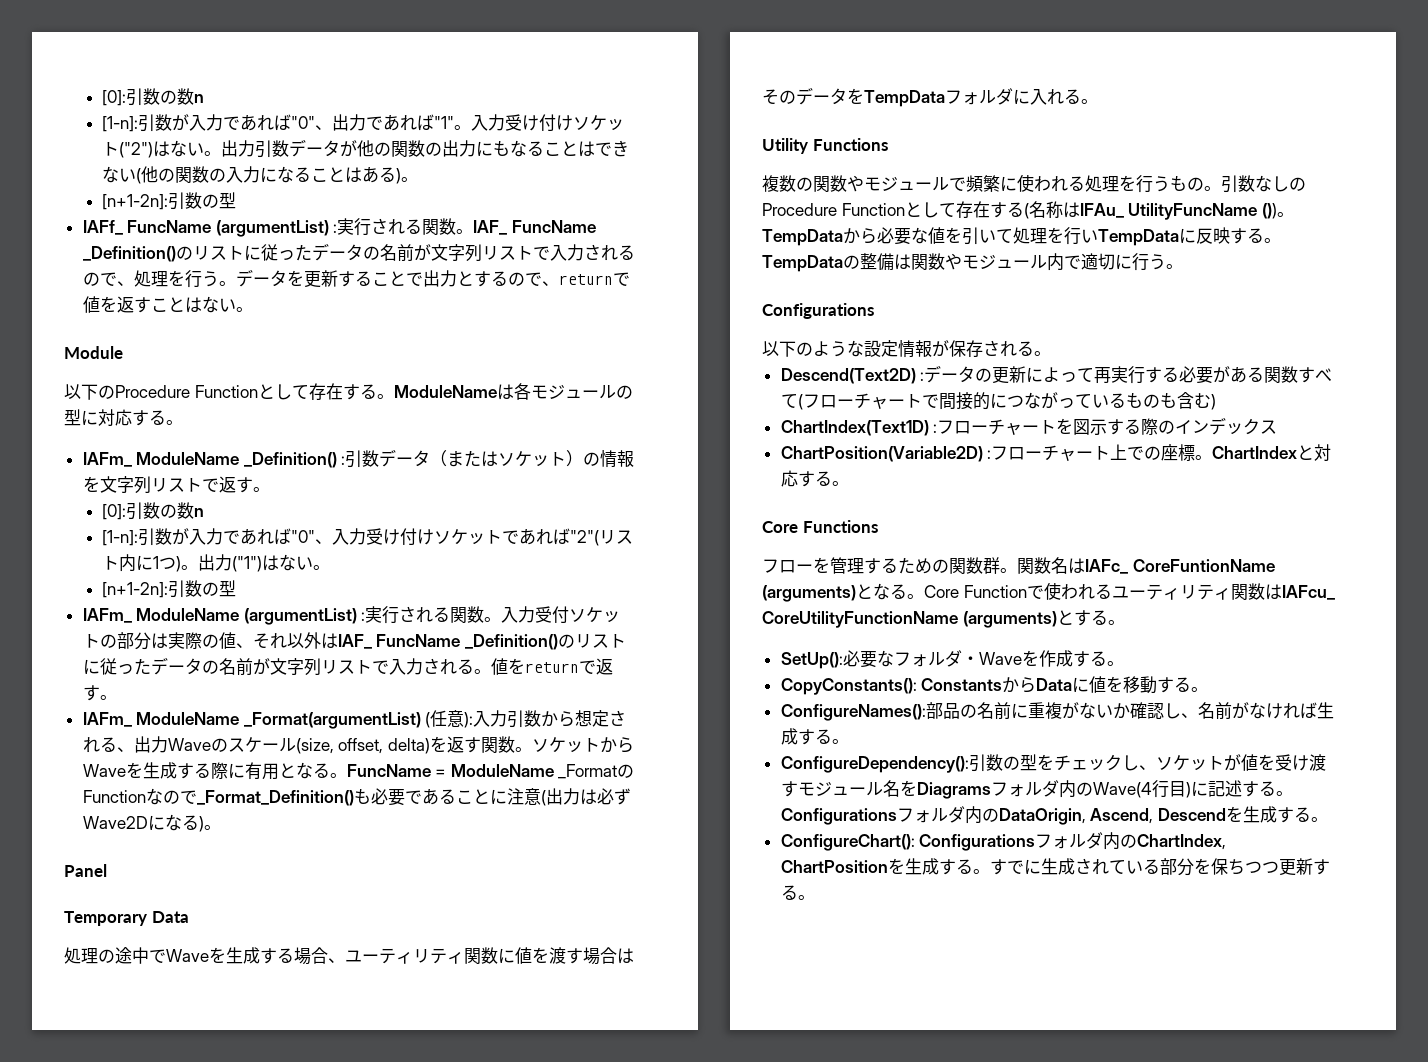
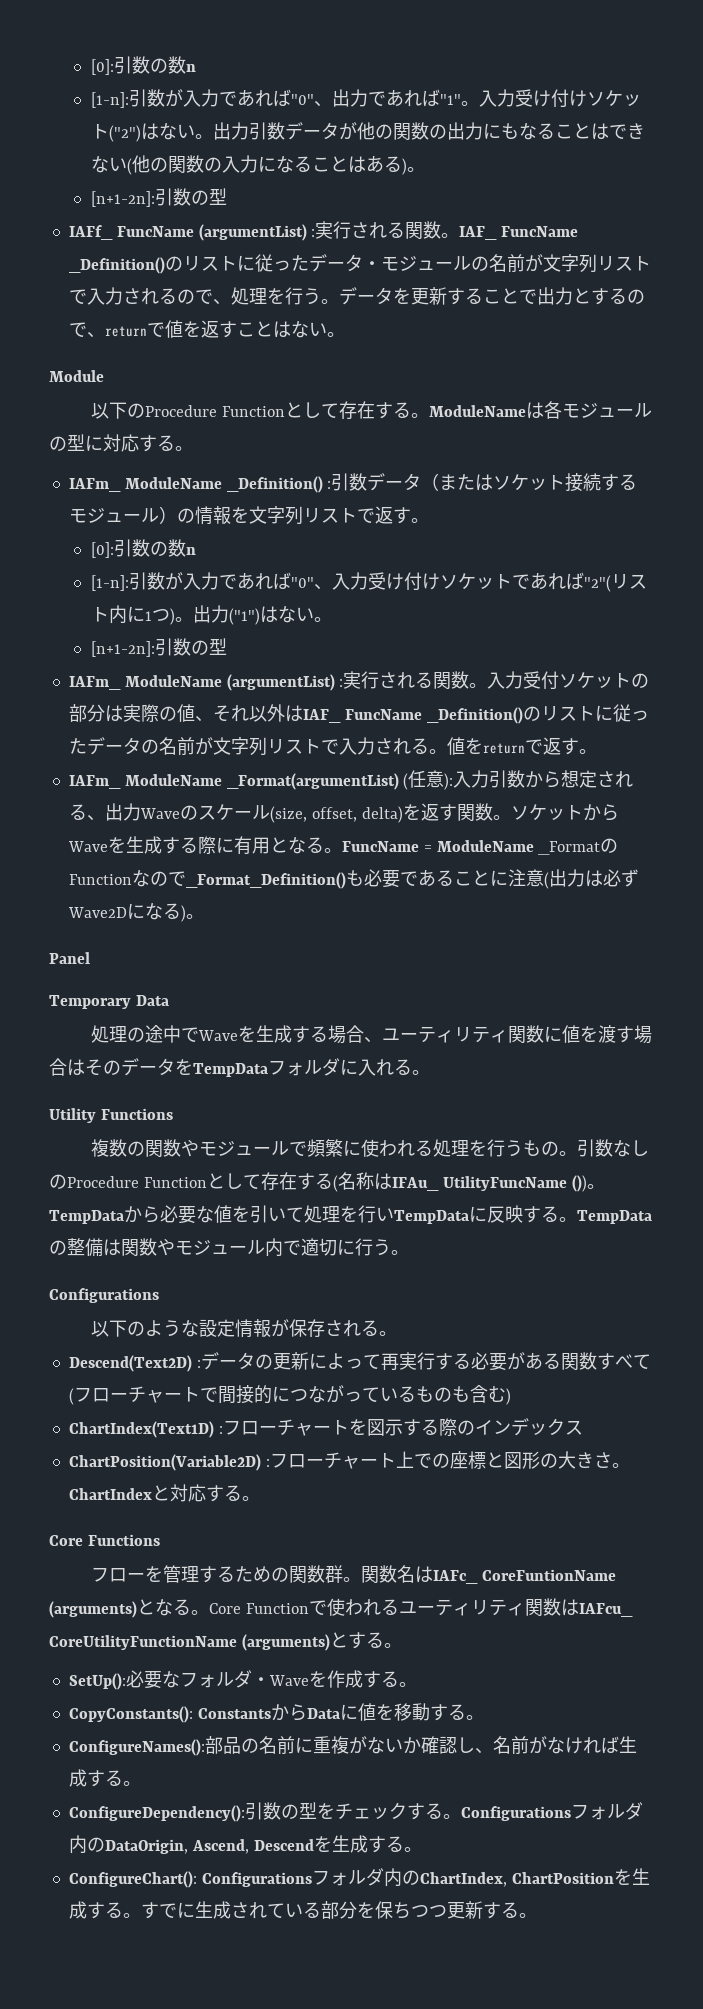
- IAF_ FuncName _Definition()のリストに従ったデータの名前が文字列リストで入力されるので、処理を行う。
+ IAF_ FuncName _Definition()のリストに従ったデータ・モジュールの名前が文字列リストで入力されるので、処理を行う。
- IAFm_ ModuleName _Definition() :引数データ（またはソケット）の情報を文字列リストで返す。
+ IAFm_ ModuleName _Definition() :引数データ（またはソケット接続するモジュール）の情報を文字列リストで返す。
- ChartPosition(Variable2D) :フローチャート上での座標。
+ ChartPosition(Variable2D) :フローチャート上での座標と図形の大きさ。
- ConfigureDependency():引数の型をチェックし、ソケットが値を受け渡すモジュール名をDiagramsフォルダ内のWave(4行目)に記述する。
+ ConfigureDependency():引数の型をチェックする。

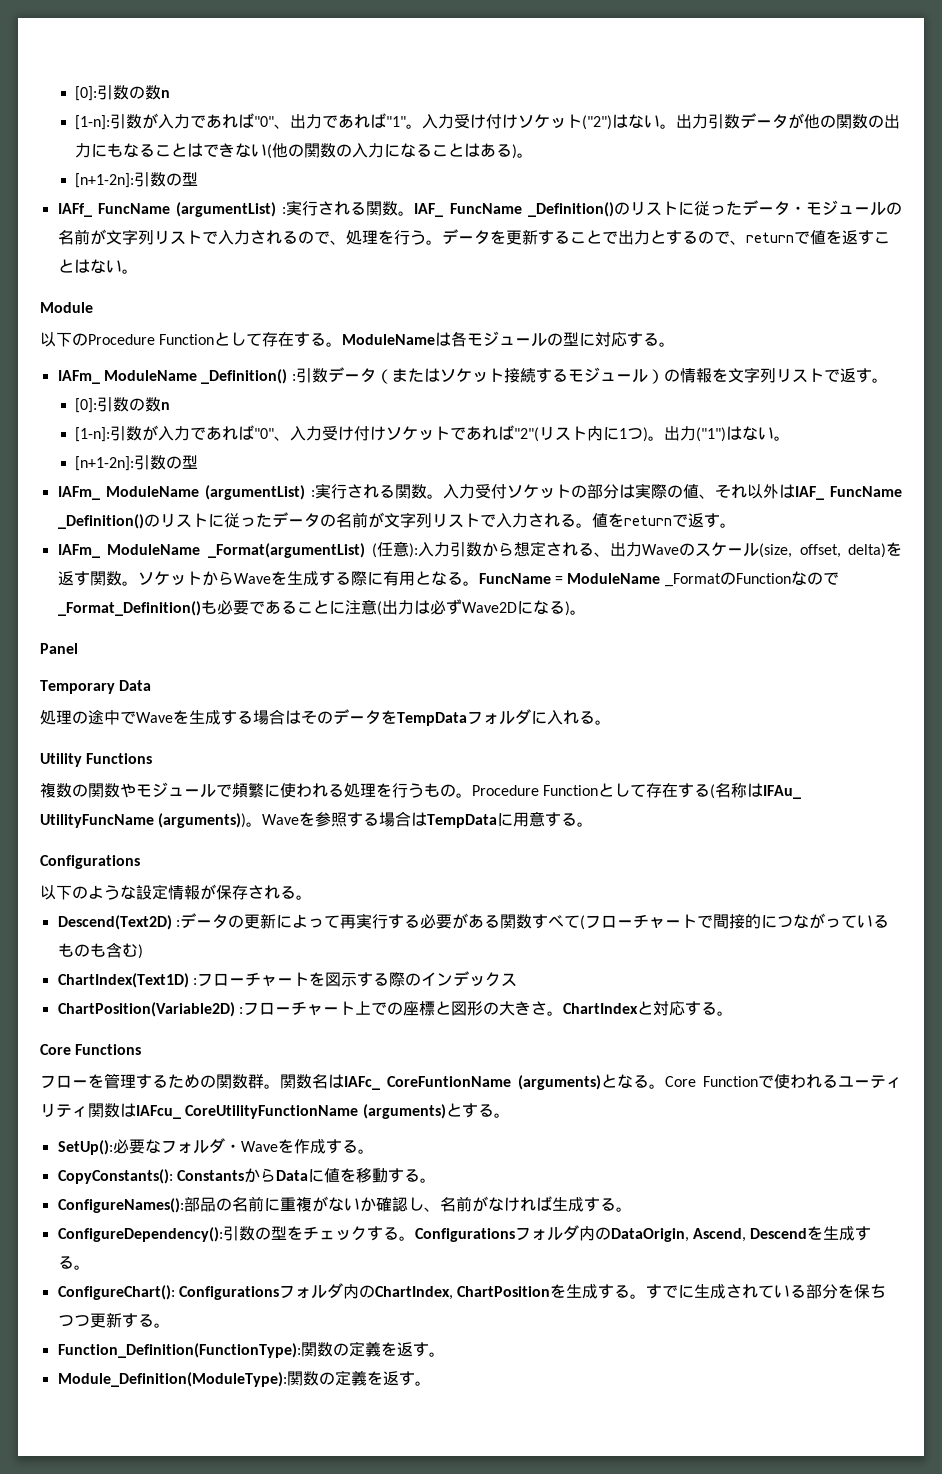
- 処理の途中でWaveを生成する場合、ユーティリティ関数に値を渡す場合はそのデータをTempDataフォルダに入れる。
+ 処理の途中でWaveを生成する場合はそのデータをTempDataフォルダに入れる。
- 引数なしのProcedure Functionとして存在する(名称はIFAu_ UtilityFuncName ())。TempDataから必要な値を引いて処理を行いTempDataに反映する。TempDataの整備は関数やモジュール内で適切に行う。
+ Procedure Functionとして存在する(名称はIFAu_ UtilityFuncName (arguments))。Waveを参照する場合はTempDataに用意する。
+ Function_Definition(FunctionType):関数の定義を返す。
+ Module_Definition(ModuleType):関数の定義を返す。

